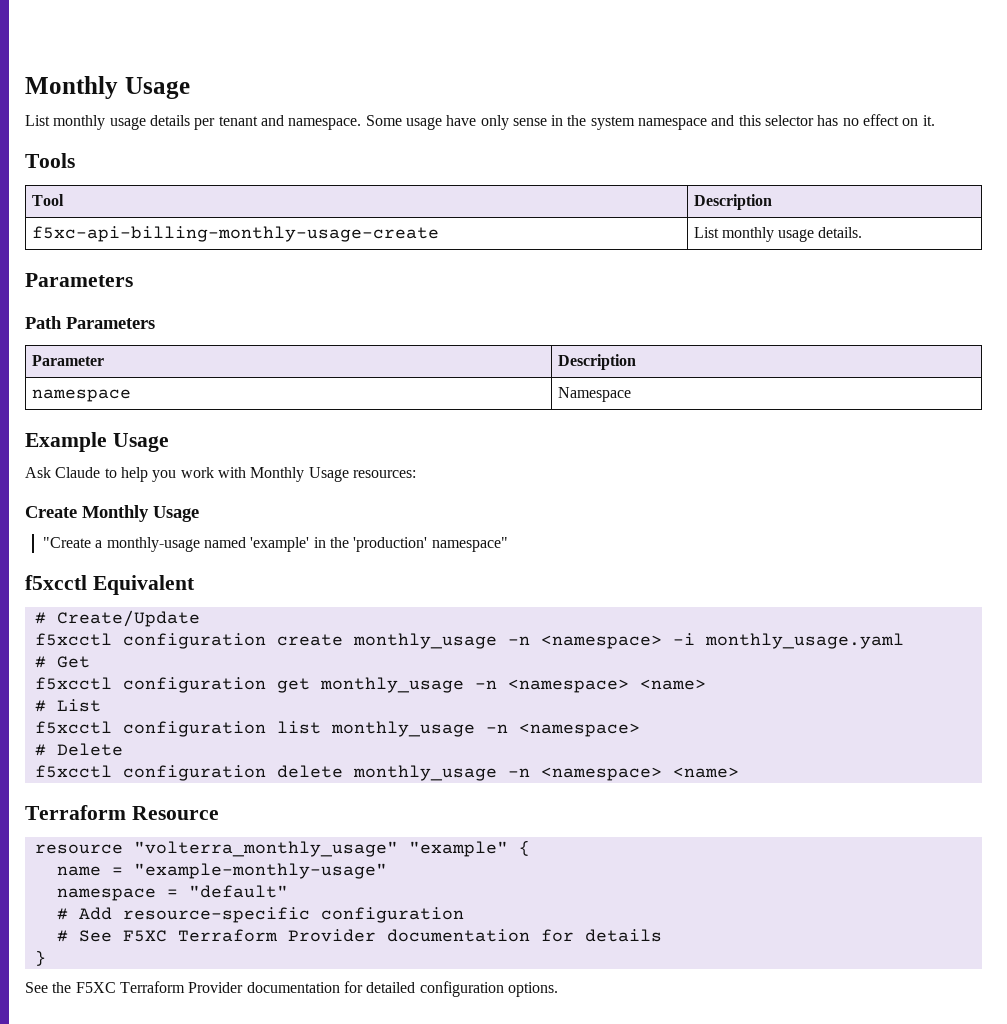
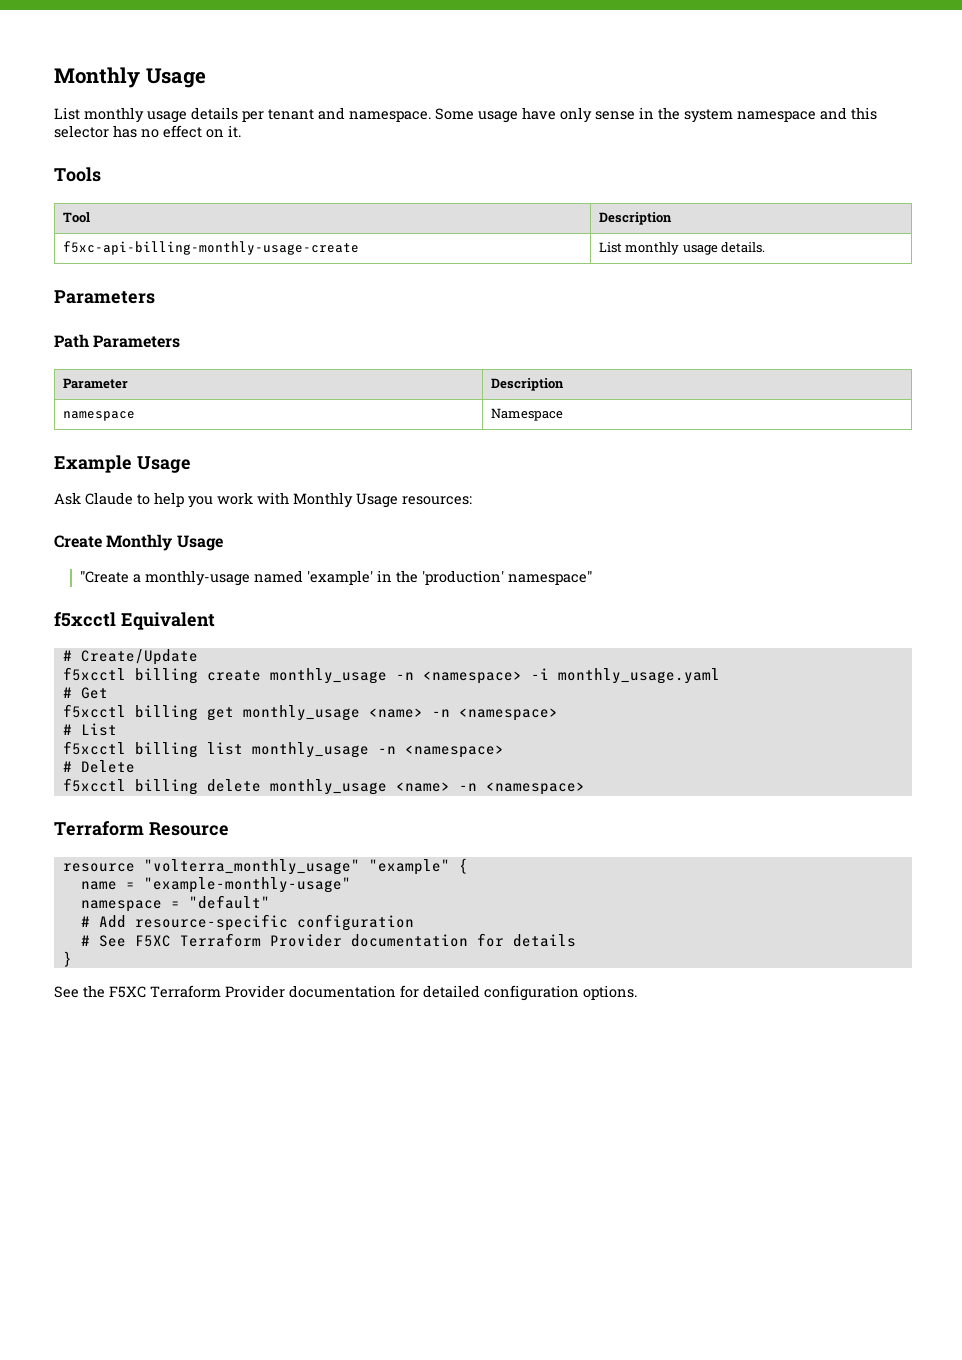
- f5xcctl configuration create monthly_usage -n <namespace> -i monthly_usage.yaml
+ f5xcctl billing create monthly_usage -n <namespace> -i monthly_usage.yaml
- f5xcctl configuration get monthly_usage -n <namespace> <name>
+ f5xcctl billing get monthly_usage <name> -n <namespace>
- f5xcctl configuration list monthly_usage -n <namespace>
+ f5xcctl billing list monthly_usage -n <namespace>
- f5xcctl configuration delete monthly_usage -n <namespace> <name>
+ f5xcctl billing delete monthly_usage <name> -n <namespace>

